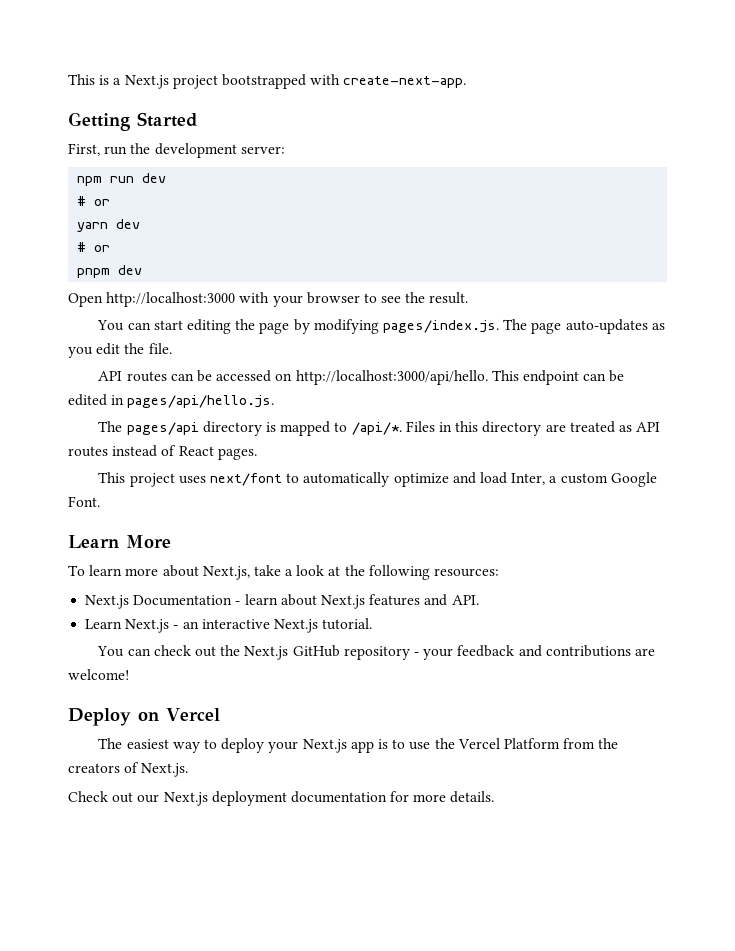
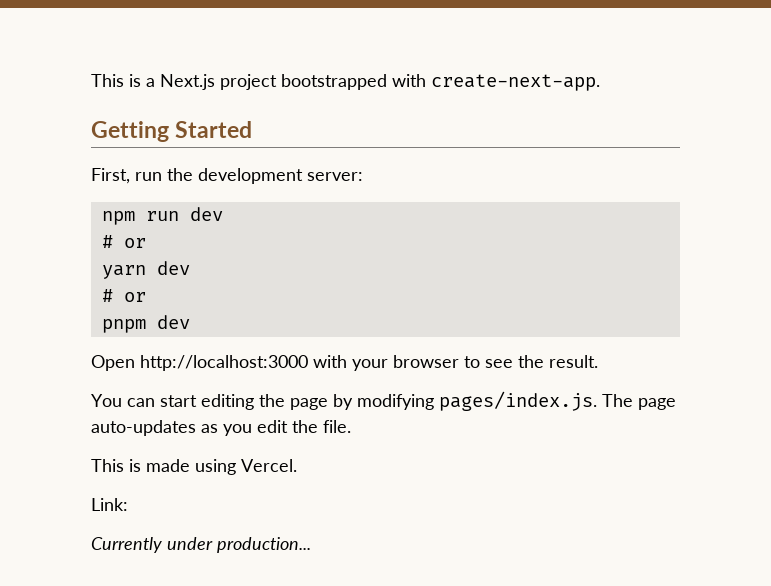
- API routes can be accessed on http://localhost:3000/api/hello. This endpoint can be edited in pages/api/hello.js.
- The pages/api directory is mapped to /api/*. Files in this directory are treated as API routes instead of React pages.
- This project uses next/font to automatically optimize and load Inter, a custom Google Font.
- Learn More
- To learn more about Next.js, take a look at the following resources:
- Next.js Documentation - learn about Next.js features and API.
- Learn Next.js - an interactive Next.js tutorial.
- You can check out the Next.js GitHub repository - your feedback and contributions are welcome!
- Deploy on Vercel
- The easiest way to deploy your Next.js app is to use the Vercel Platform from the creators of Next.js.
- Check out our Next.js deployment documentation for more details.
+ This is made using Vercel.
+ Link:
+ Currently under production...

